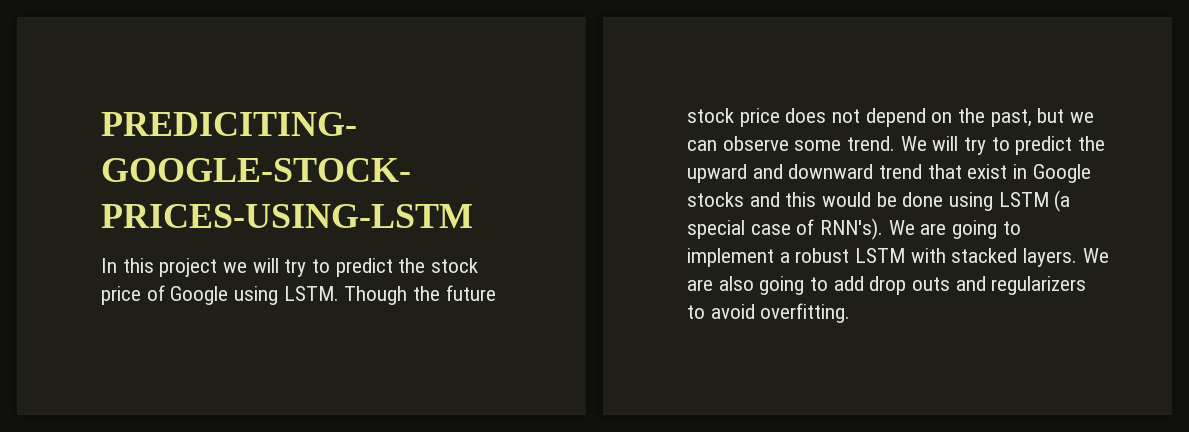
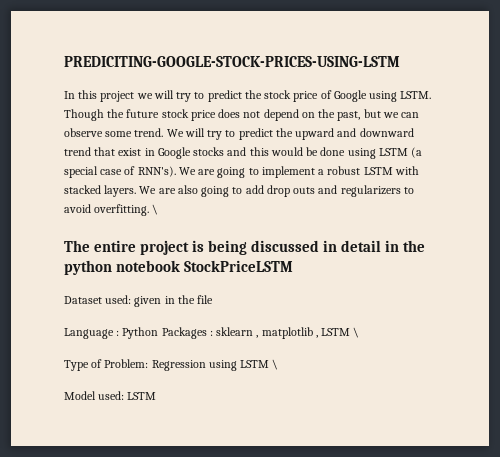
- We are also going to add drop outs and regularizers to avoid overfitting.
+ We are also going to add drop outs and regularizers to avoid overfitting. \
+ The entire project is being discussed in detail in the python notebook StockPriceLSTM
+ Dataset used: given in the file
+ Language : Python Packages : sklearn , matplotlib , LSTM \
+ Type of Problem: Regression using LSTM \
+ Model used: LSTM

